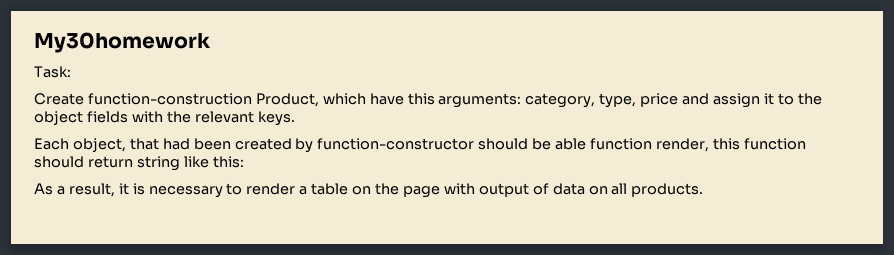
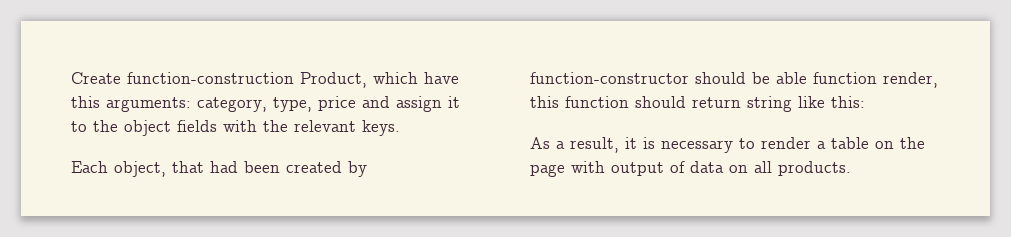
- My30homework
- Task:

